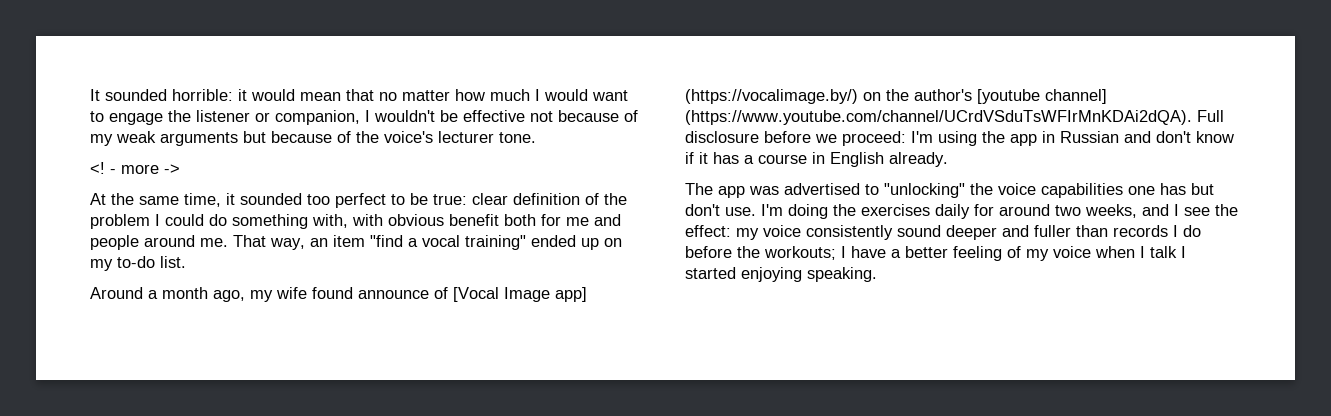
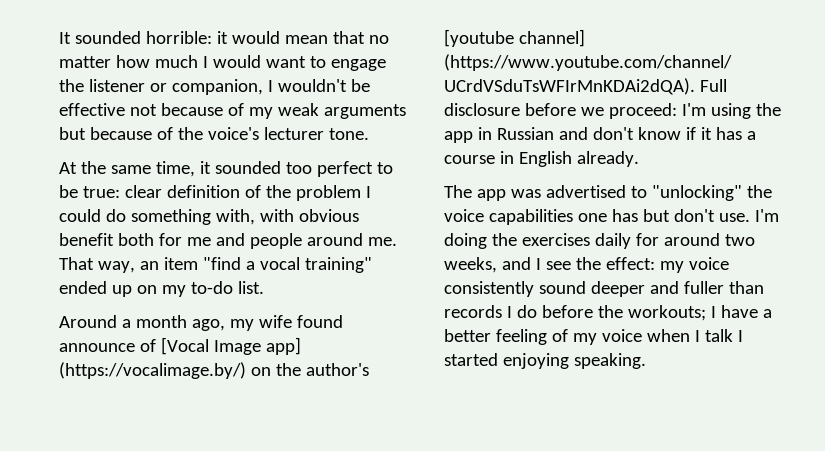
- <! - more ->

